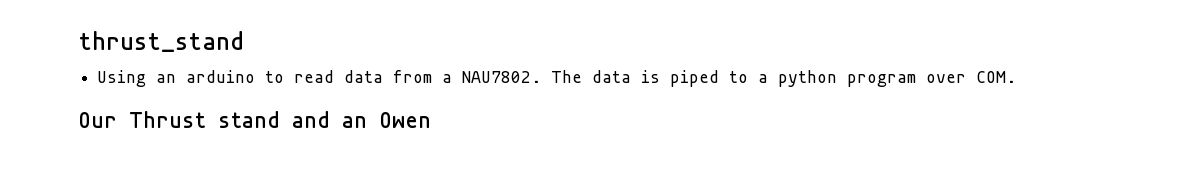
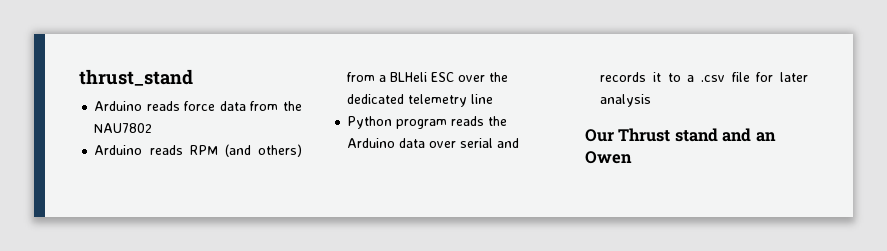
- Using an arduino to read data from a NAU7802. The data is piped to a python program over COM.
+ Arduino reads force data from the NAU7802
+ Arduino reads RPM (and others) from a BLHeli ESC over the dedicated telemetry line
+ Python program reads the Arduino data over serial and records it to a .csv file for later analysis

